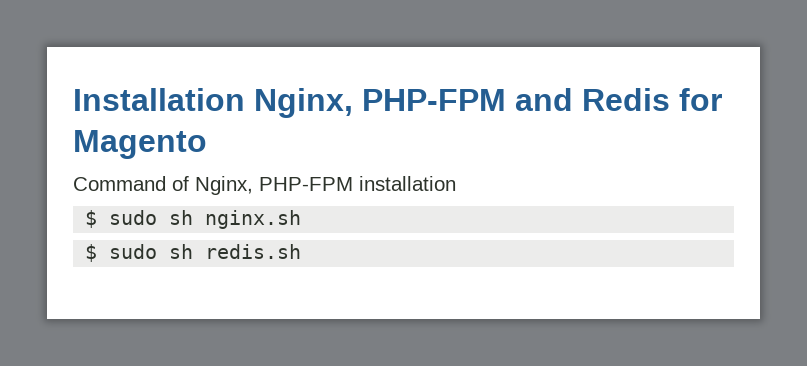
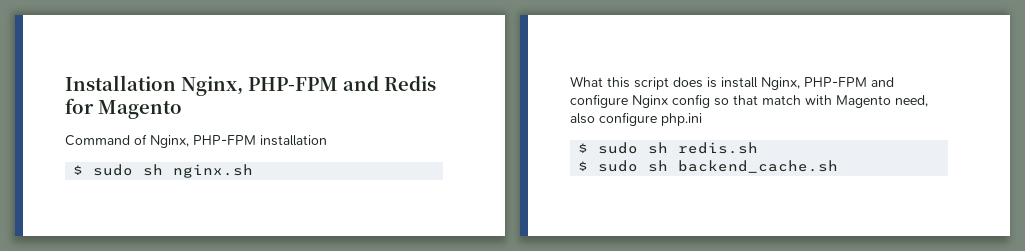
+ What this script does is install Nginx, PHP-FPM and configure Nginx config so that match with Magento need, also configure php.ini
+ $ sudo sh backend_cache.sh

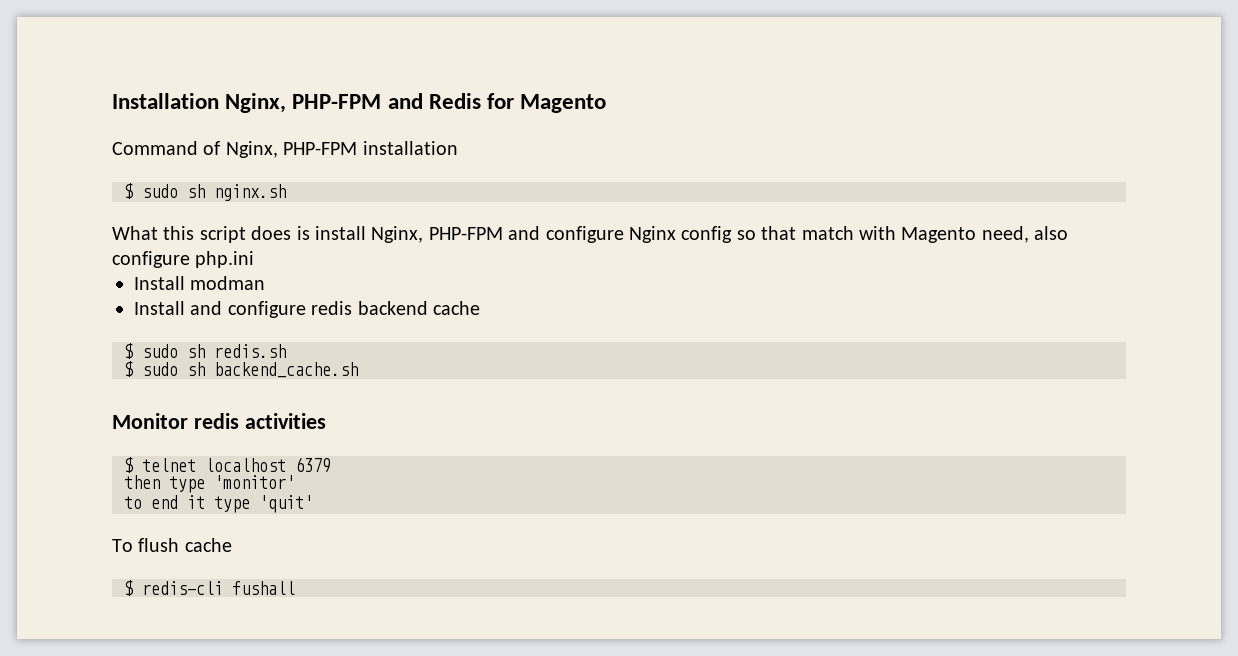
+ Install modman
+ Install and configure redis backend cache
+ Monitor redis activities
+ $ telnet localhost 6379
+ then type 'monitor'
+ to end it type 'quit'
+ To flush cache
+ $ redis-cli fushall

